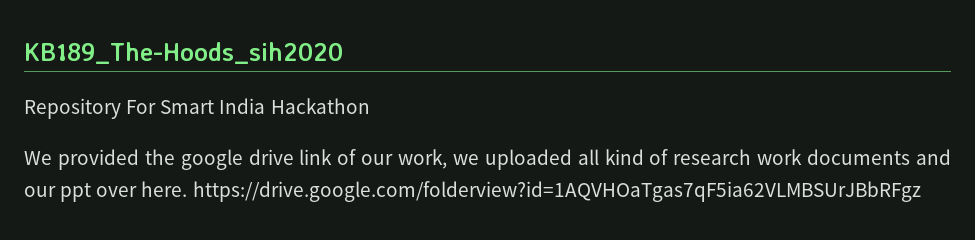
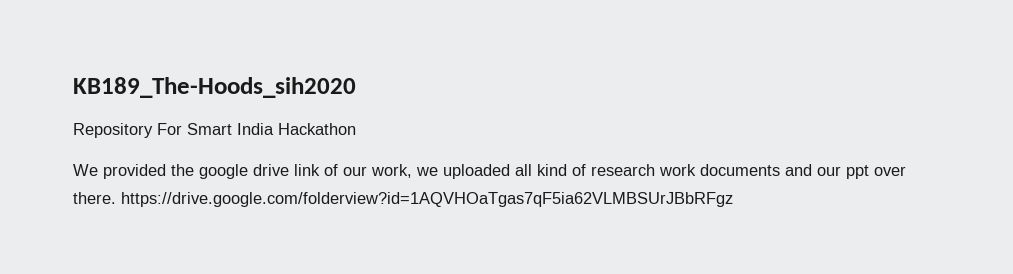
- We provided the google drive link of our work, we uploaded all kind of research work documents and our ppt over here. https://drive.google.com/folderview?id=1AQVHOaTgas7qF5ia62VLMBSUrJBbRFgz
+ We provided the google drive link of our work, we uploaded all kind of research work documents and our ppt over there. https://drive.google.com/folderview?id=1AQVHOaTgas7qF5ia62VLMBSUrJBbRFgz

